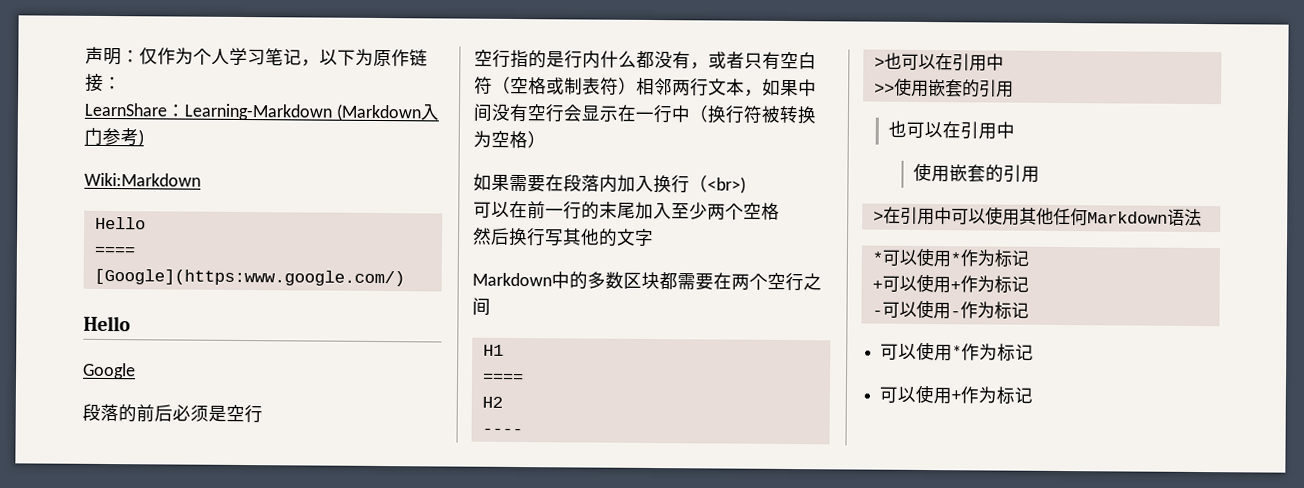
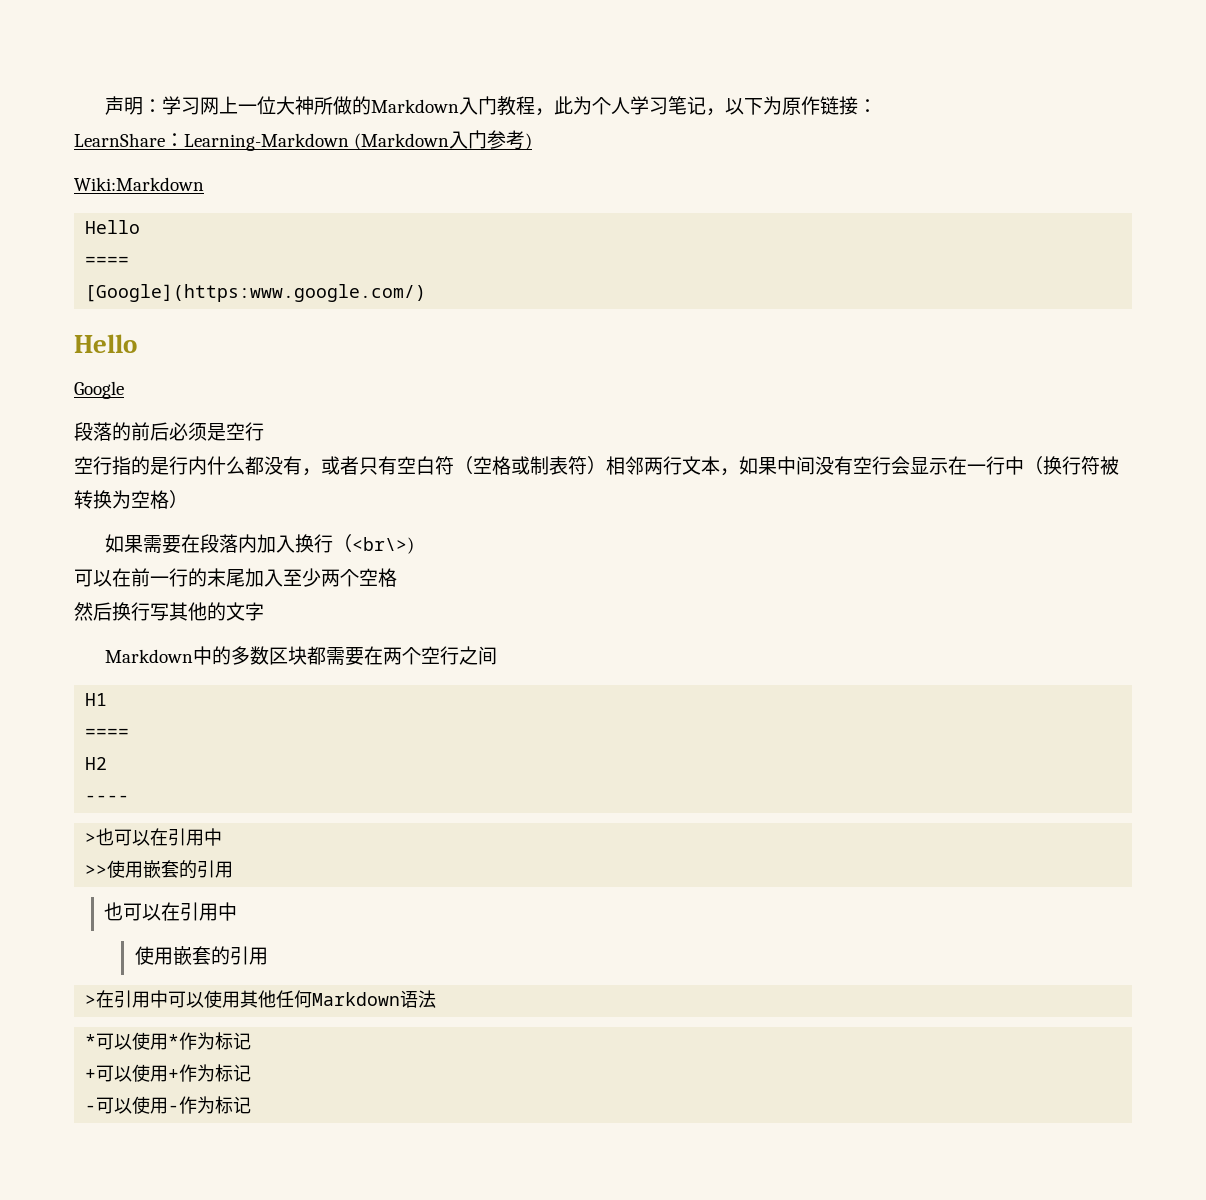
- 声明：仅作为个人学习笔记，以下为原作链接：
+ 声明：学习网上一位大神所做的Markdown入门教程，此为个人学习笔记，以下为原作链接：
- 如果需要在段落内加入换行（<br>)
+ 如果需要在段落内加入换行（<br\>)
  -可以使用-作为标记
- 可以使用*作为标记
- 可以使用+作为标记

